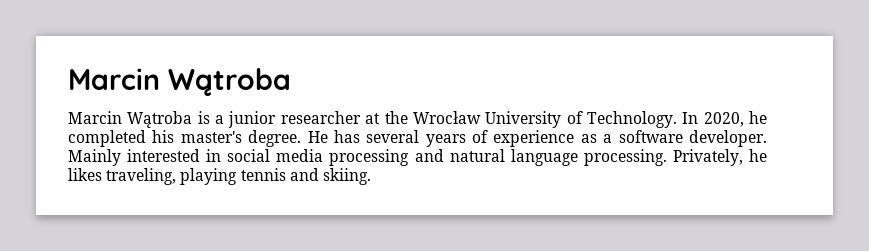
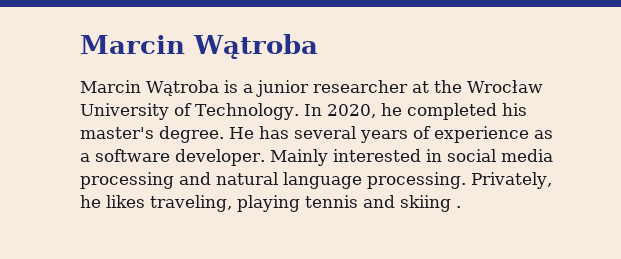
- Privately, he likes traveling, playing tennis and skiing.
+ Privately, he likes traveling, playing tennis and skiing .

